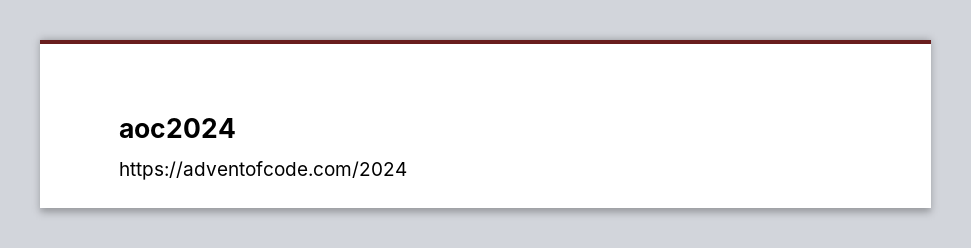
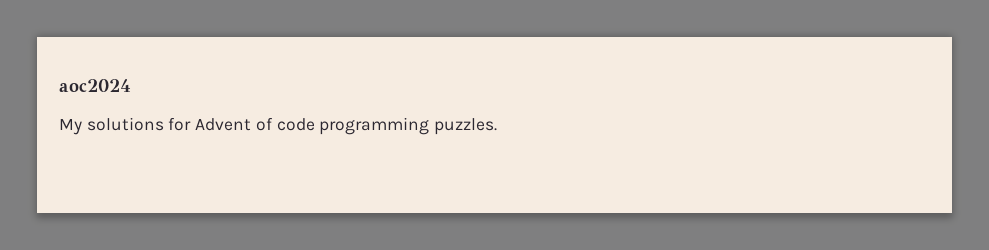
- https://adventofcode.com/2024
+ My solutions for Advent of code programming puzzles.

